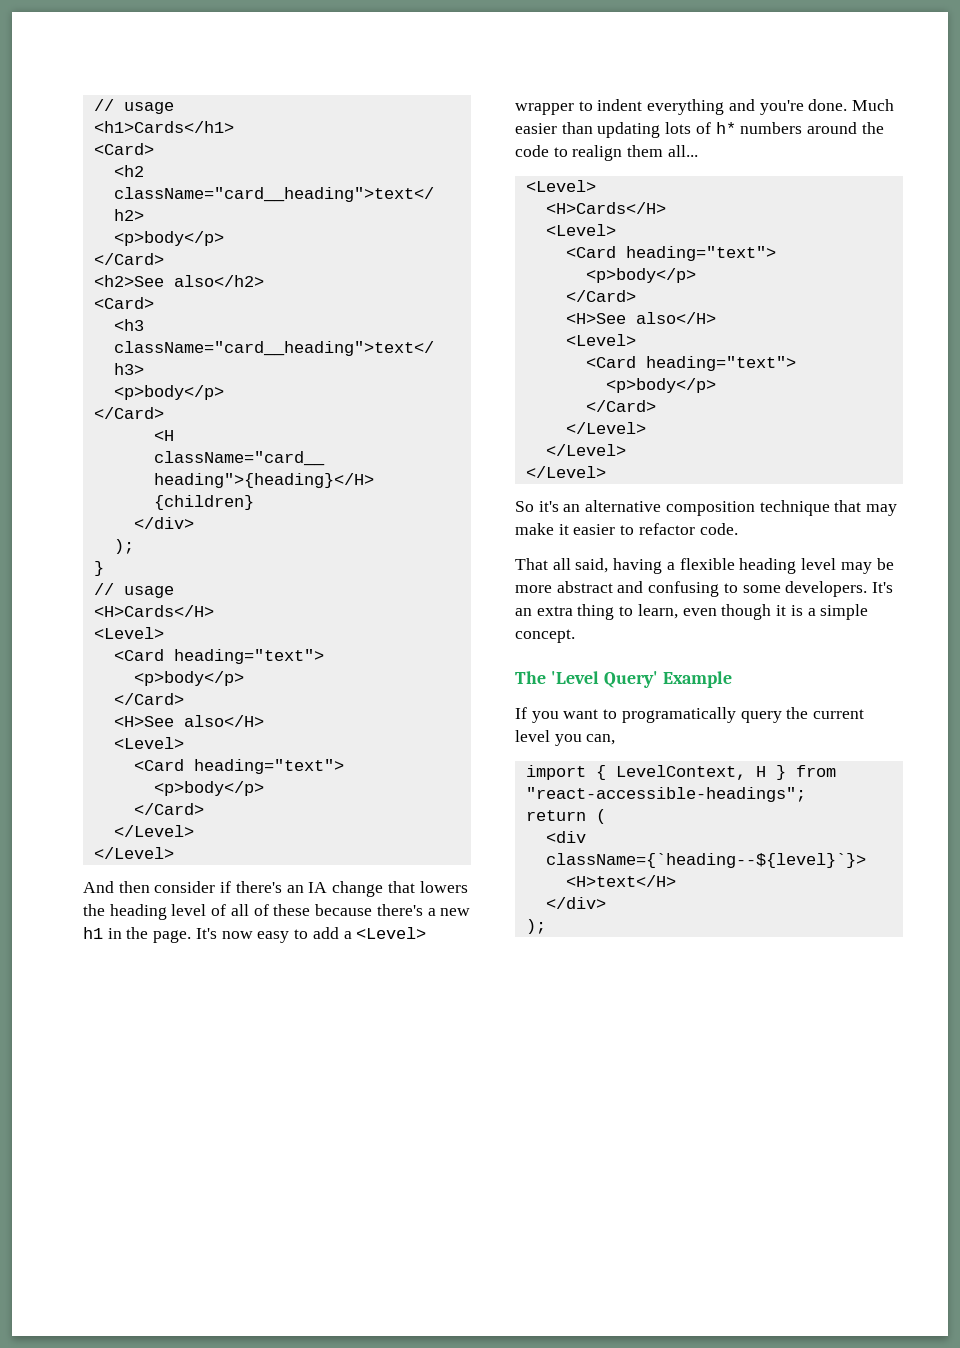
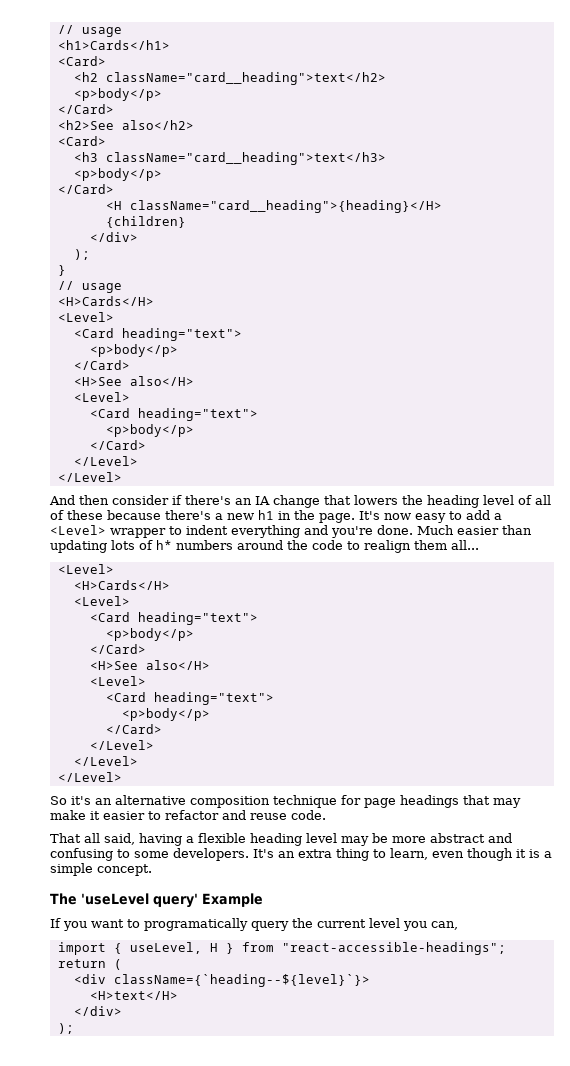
- So it's an alternative composition technique that may make it easier to refactor code.
+ So it's an alternative composition technique for page headings that may make it easier to refactor and reuse code.
- The 'Level Query' Example
+ The 'useLevel query' Example
- import { LevelContext, H } from "react-accessible-headings";
+ import { useLevel, H } from "react-accessible-headings";

